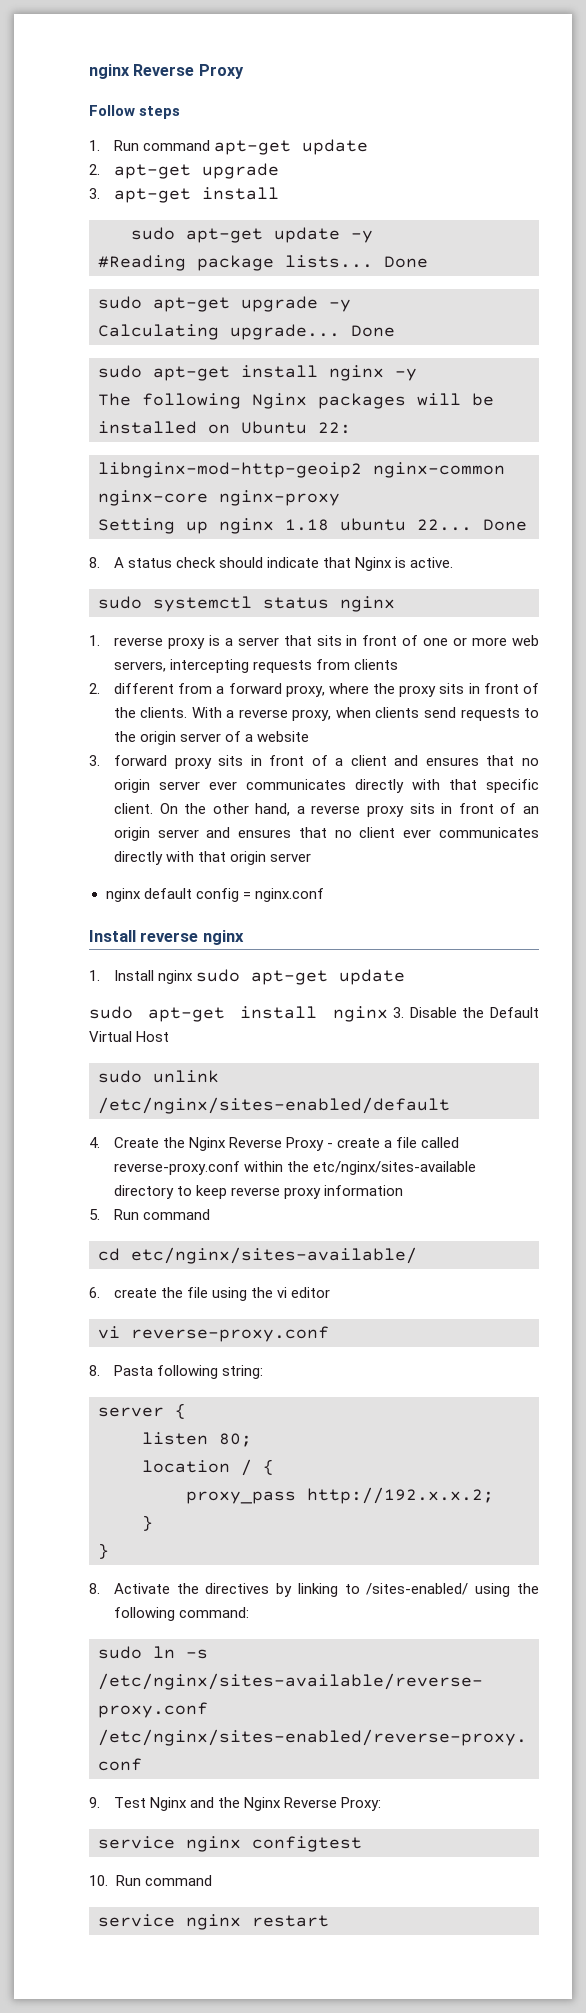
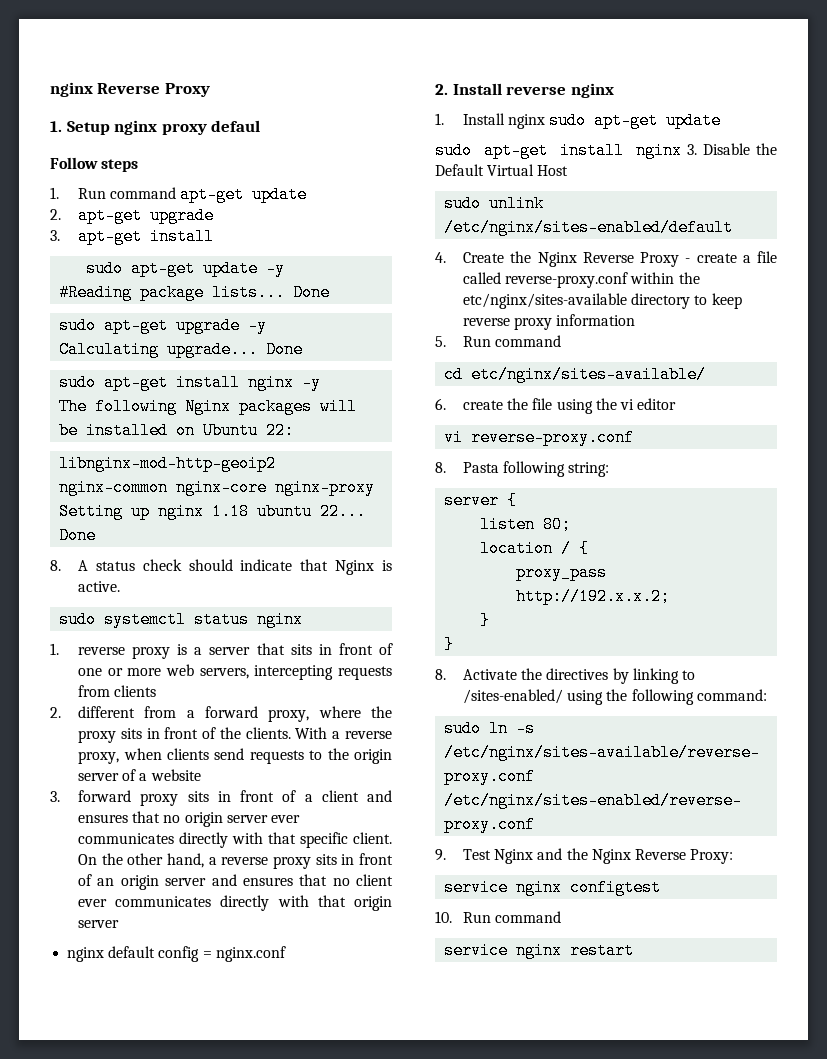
+ 1. Setup nginx proxy defaul
- Install reverse nginx
+ 2. Install reverse nginx

